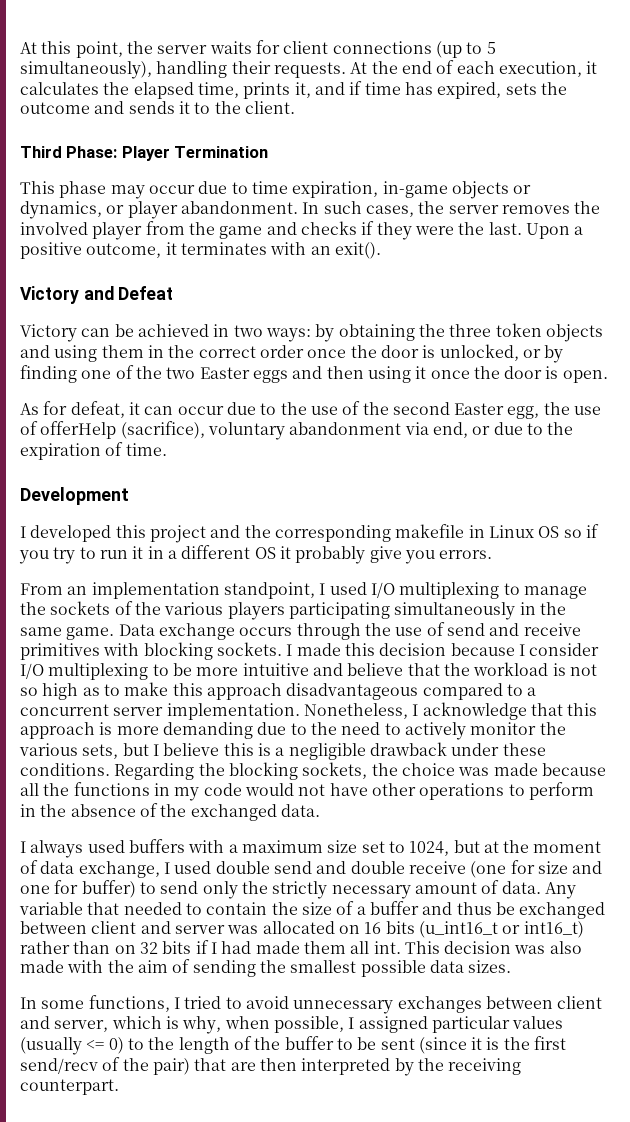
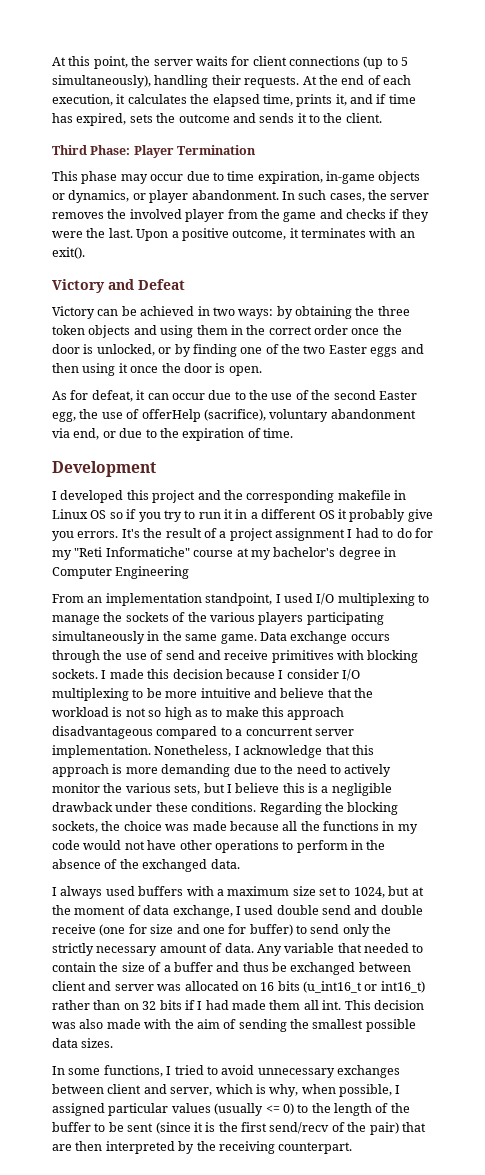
+ It's the result of a project assignment I had to do for my "Reti Informatiche" course at my bachelor's degree in Computer Engineering

